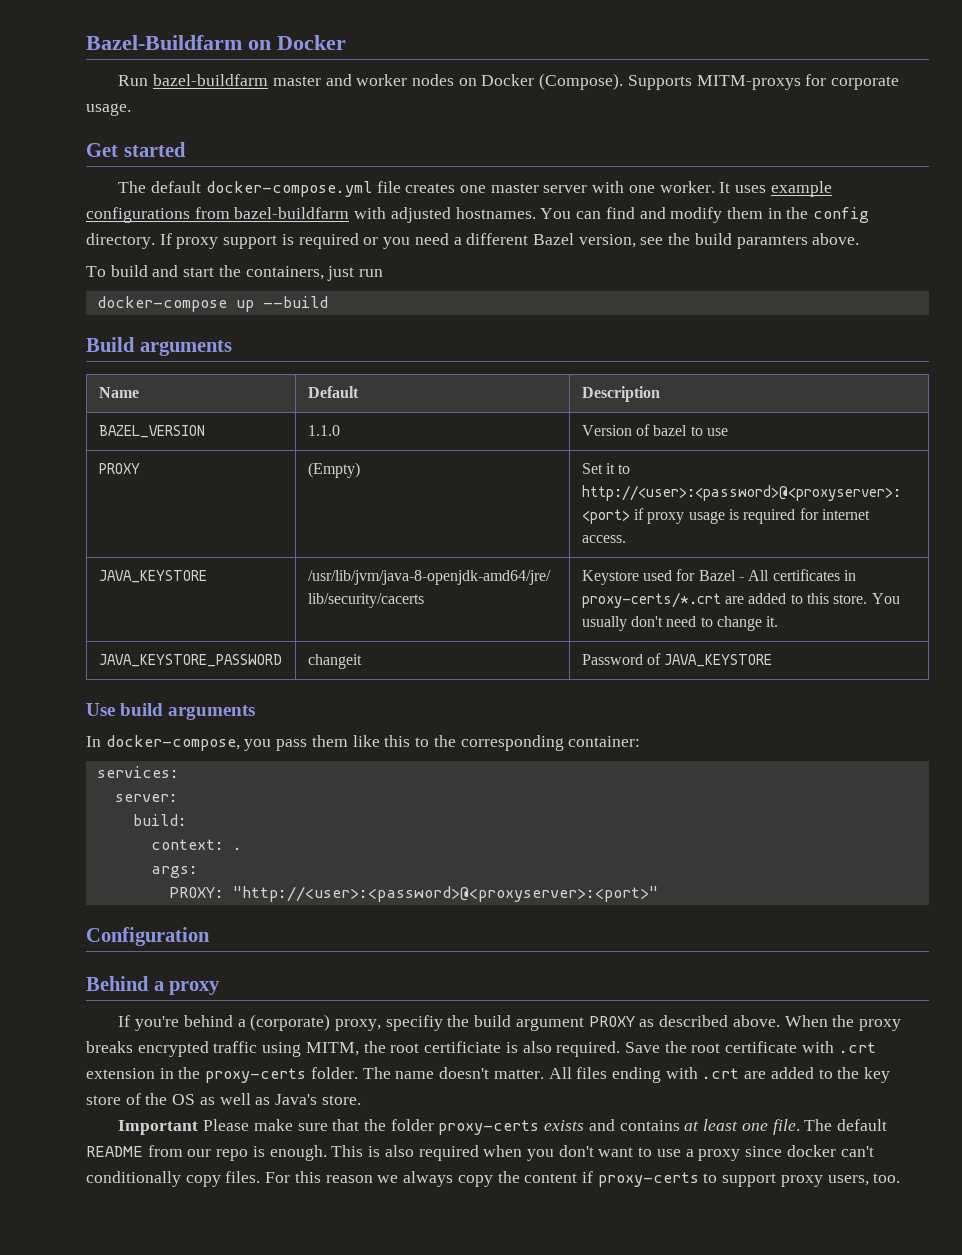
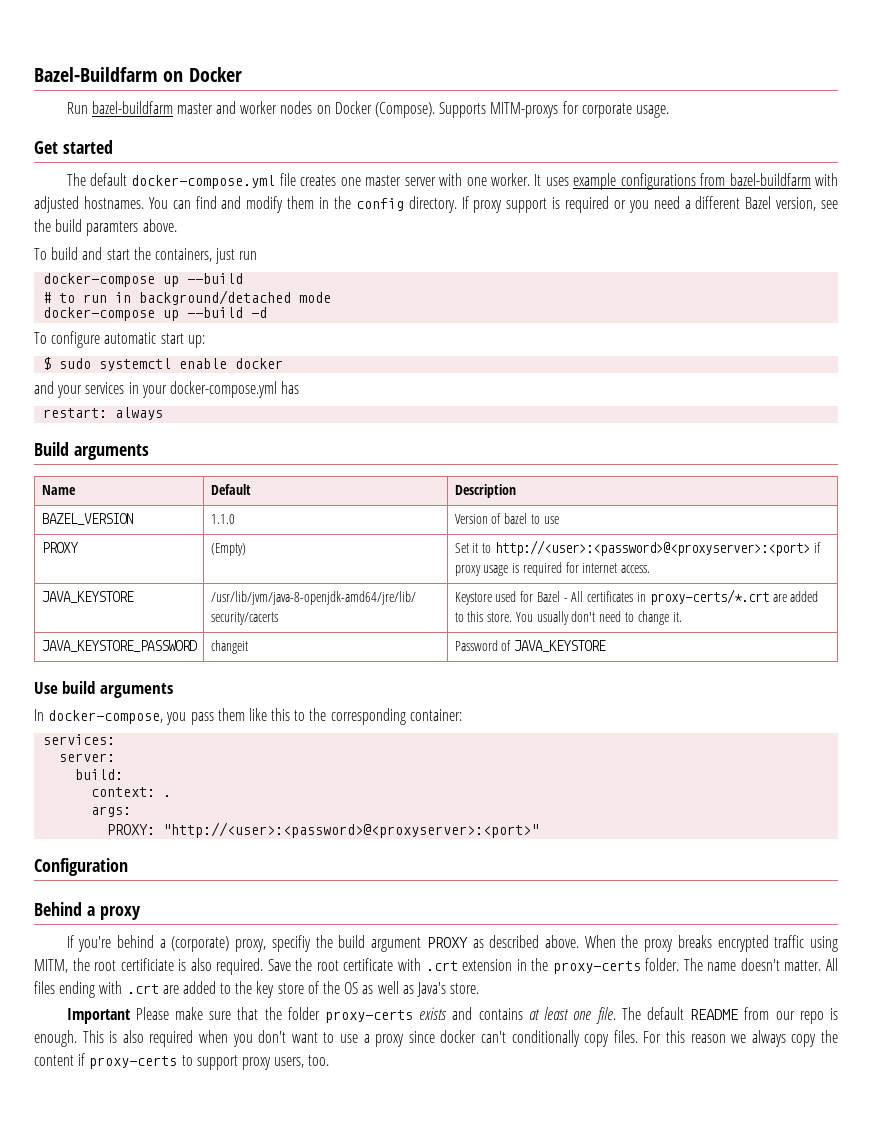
+ # to run in background/detached mode
+ docker-compose up --build -d
+ To configure automatic start up:
+ $ sudo systemctl enable docker
+ and your services in your docker-compose.yml has
+ restart: always

